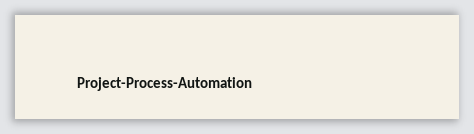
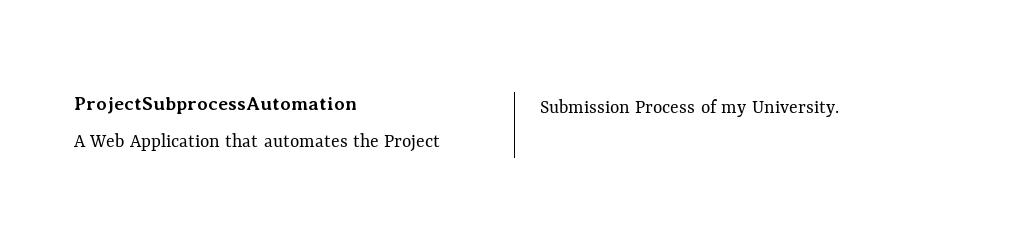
- Project-Process-Automation
+ ProjectSubprocessAutomation
+ A Web Application that automates the Project Submission Process of my University.

